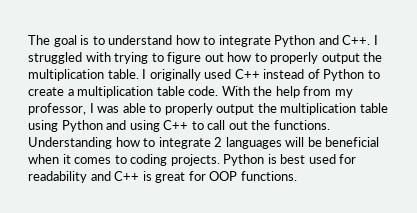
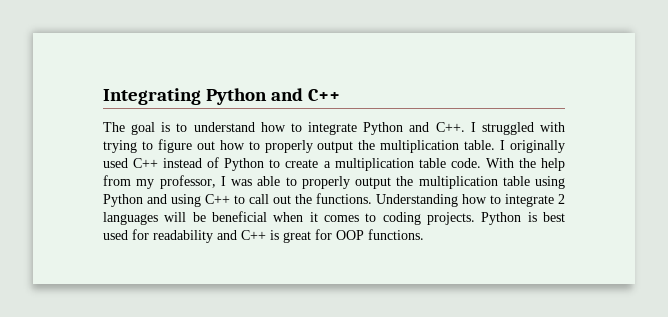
+ Integrating Python and C++

